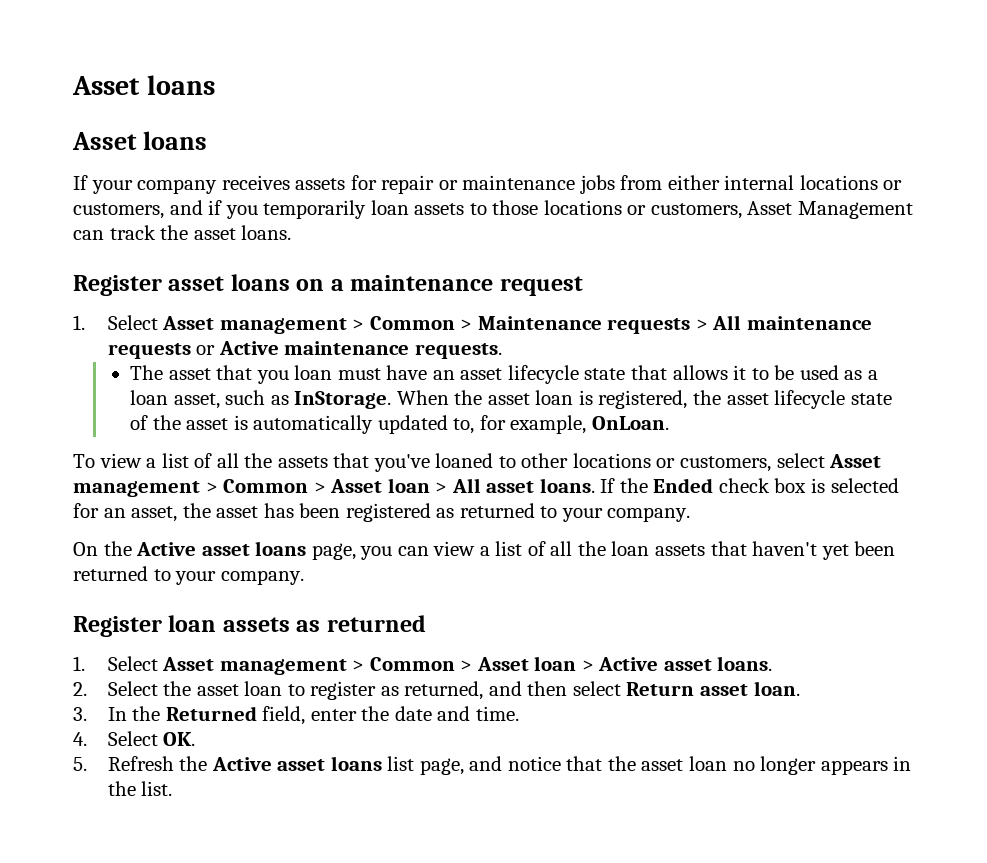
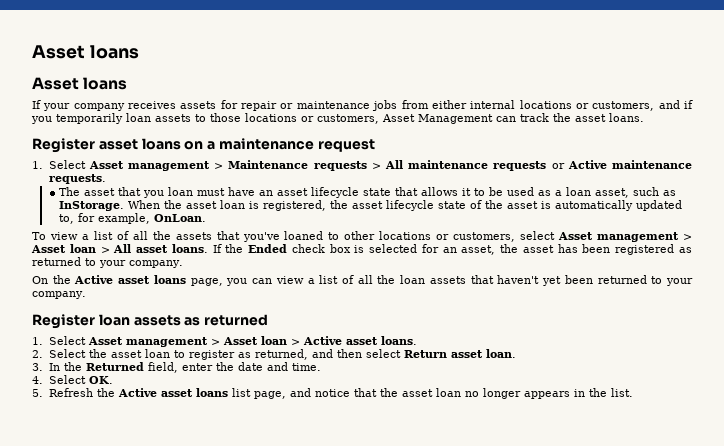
- 1. Select Asset management > Common > Maintenance requests > All maintenance requests or Active maintenance requests.
+ 1. Select Asset management > Maintenance requests > All maintenance requests or Active maintenance requests.
- To view a list of all the assets that you've loaned to other locations or customers, select Asset management > Common > Asset loan > All asset loans.
+ To view a list of all the assets that you've loaned to other locations or customers, select Asset management > Asset loan > All asset loans.
- 1. Select Asset management > Common > Asset loan > Active asset loans.
+ 1. Select Asset management > Asset loan > Active asset loans.

